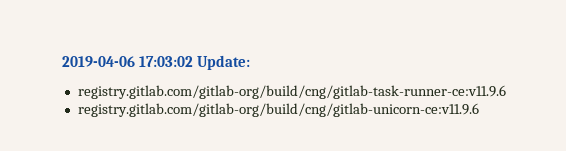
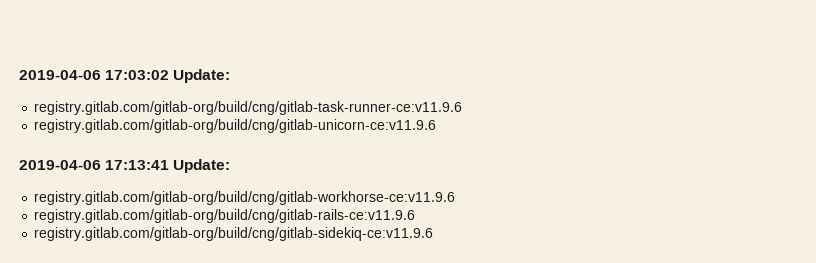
+ 2019-04-06 17:13:41 Update:
+ registry.gitlab.com/gitlab-org/build/cng/gitlab-workhorse-ce:v11.9.6
+ registry.gitlab.com/gitlab-org/build/cng/gitlab-rails-ce:v11.9.6
+ registry.gitlab.com/gitlab-org/build/cng/gitlab-sidekiq-ce:v11.9.6

